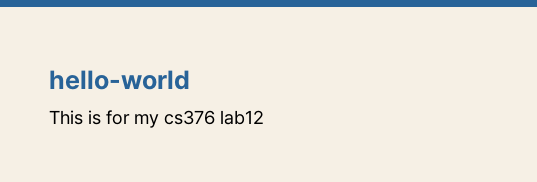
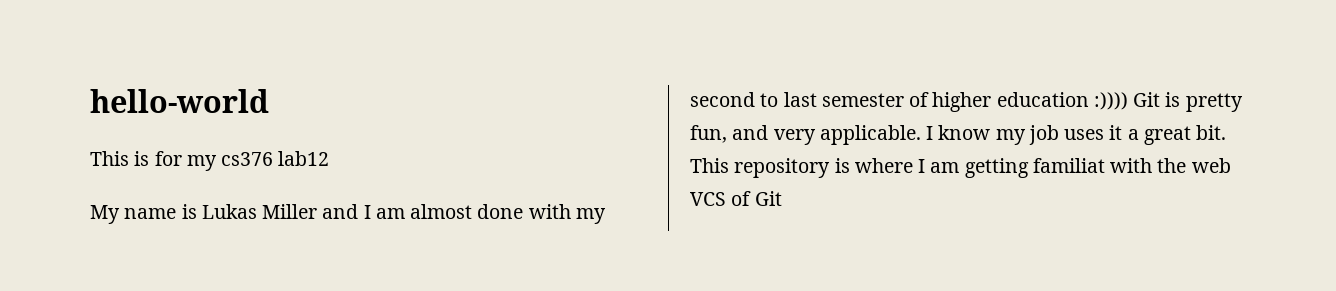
+ My name is Lukas Miller and I am almost done with my second to last semester of higher education :)))) Git is pretty fun, and very applicable. I know my job uses it a great bit. This repository is where I am getting familiat with the web VCS of Git

